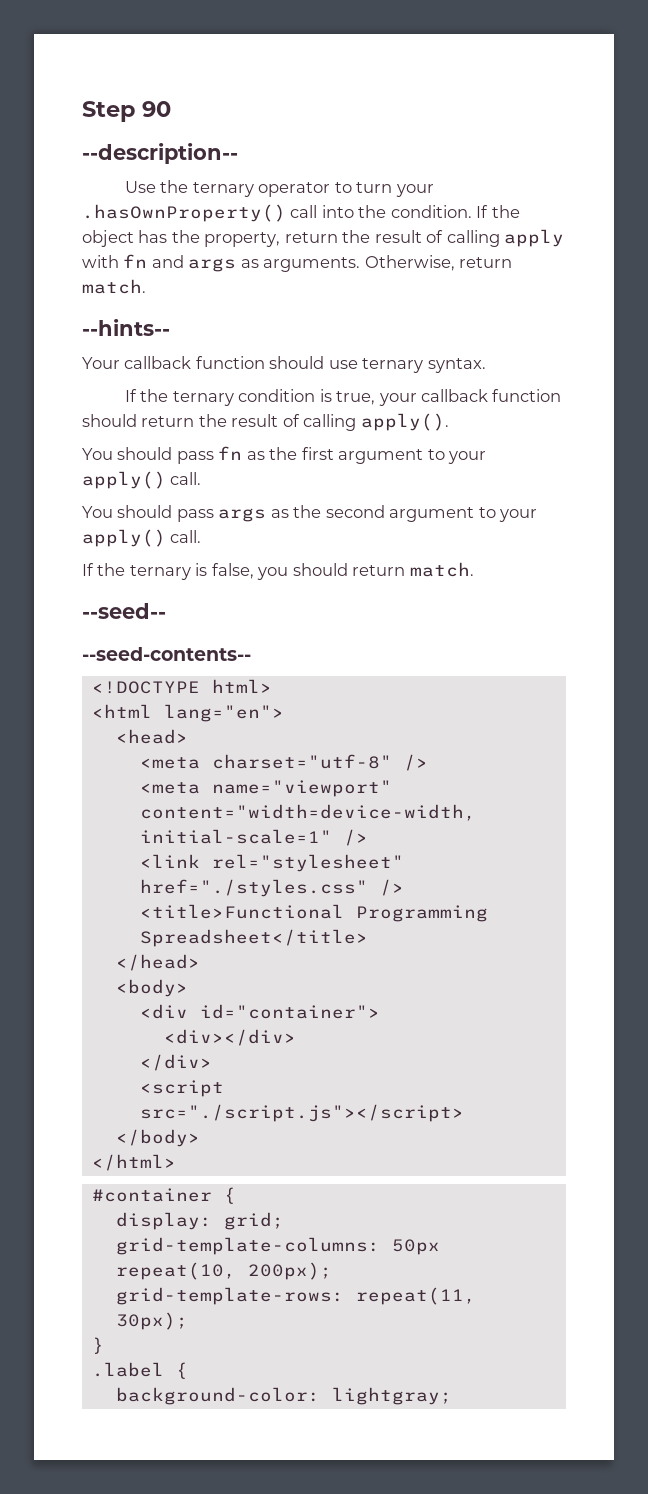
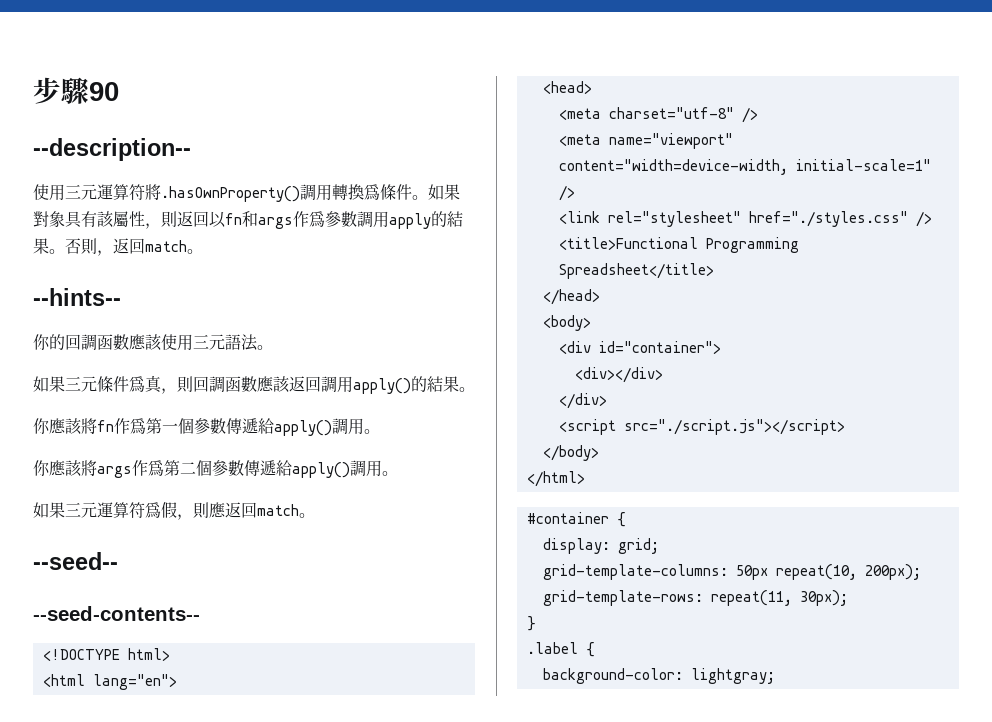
- Step 90
+ 步驟90
- Use the ternary operator to turn your .hasOwnProperty() call into the condition. If the object has the property, return the result of calling apply with fn and args as arguments. Otherwise, return match.
+ 使用三元運算符將.hasOwnProperty()調用轉換爲條件。如果對象具有該屬性，則返回以fn和args作爲參數調用apply的結果。否則，返回match。
  --hints--
- Your callback function should use ternary syntax.
- If the ternary condition is true, your callback function should return the result of calling apply().
- You should pass fn as the first argument to your apply() call.
- You should pass args as the second argument to your apply() call.
- If the ternary is false, you should return match.
+ 你的回調函數應該使用三元語法。
+ 如果三元條件爲真，則回調函數應該返回調用apply()的結果。
+ 你應該將fn作爲第一個參數傳遞給apply()調用。
+ 你應該將args作爲第二個參數傳遞給apply()調用。
+ 如果三元運算符爲假，則應返回match。

